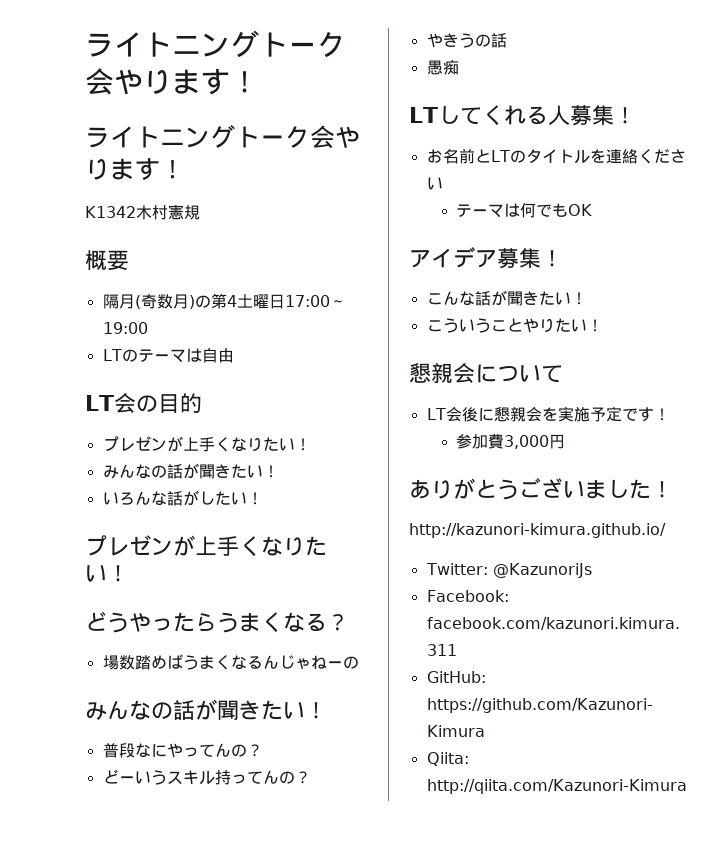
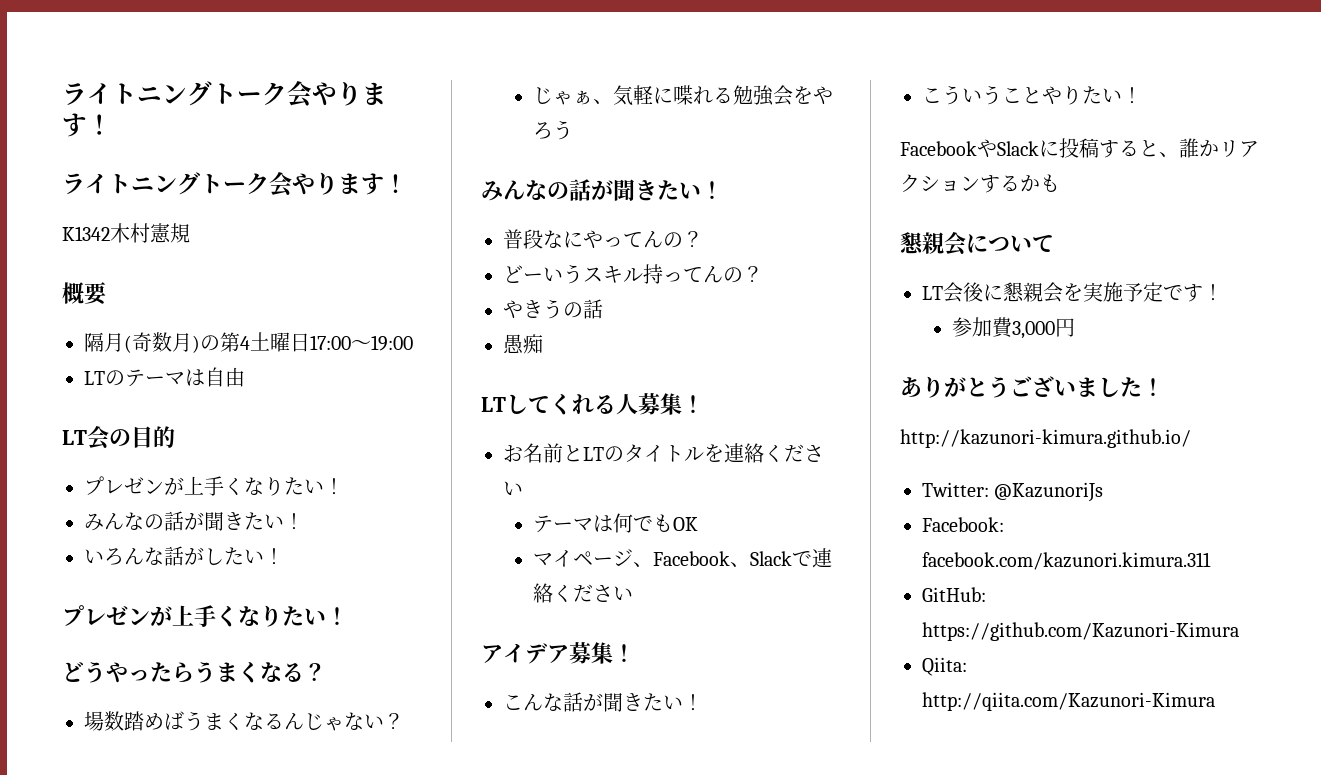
- 場数踏めばうまくなるんじゃねーの
+ 場数踏めばうまくなるんじゃない？
+ じゃぁ、気軽に喋れる勉強会をやろう
+ マイページ、Facebook、Slackで連絡ください
+ FacebookやSlackに投稿すると、誰かリアクションするかも

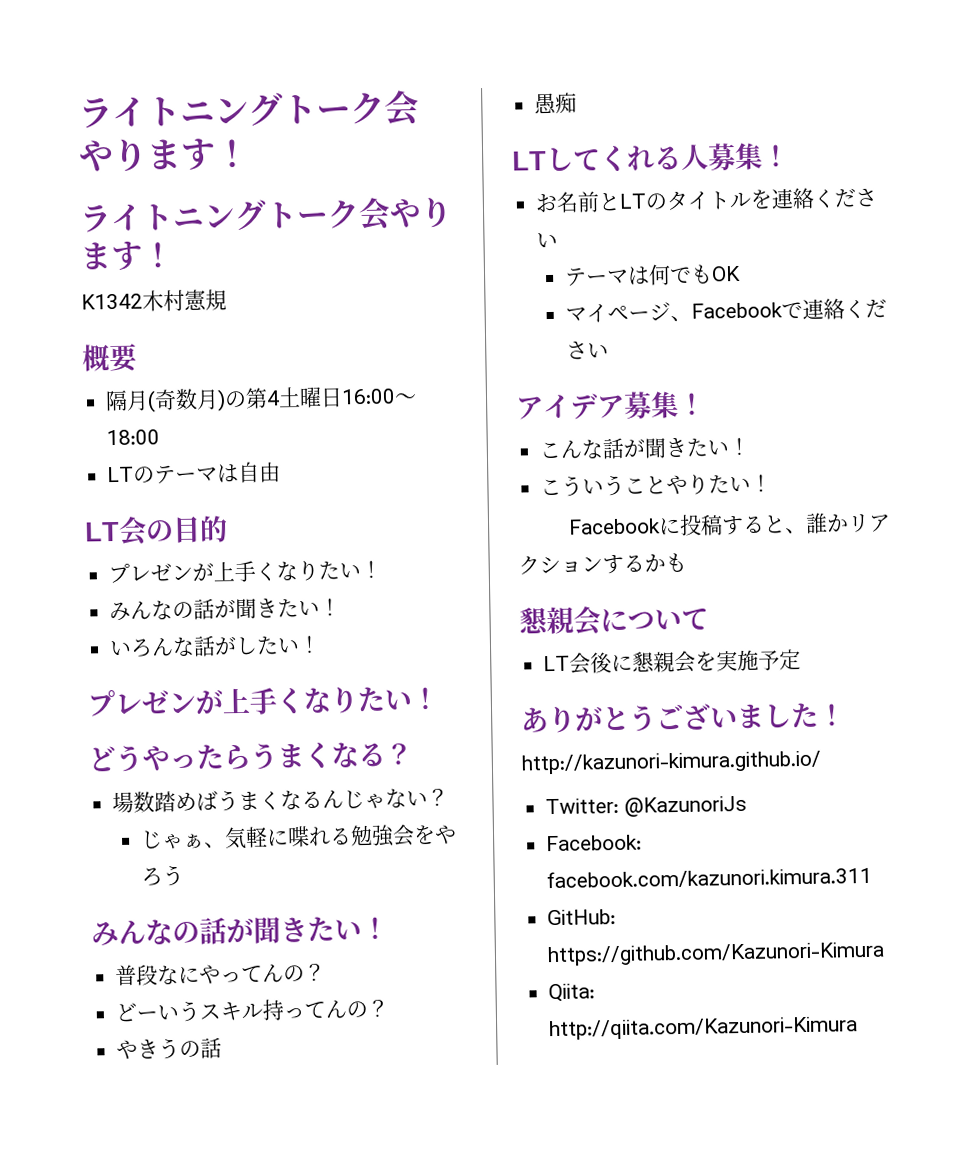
- 隔月(奇数月)の第4土曜日17:00～19:00
+ 隔月(奇数月)の第4土曜日16:00～18:00
- マイページ、Facebook、Slackで連絡ください
+ マイページ、Facebookで連絡ください
- FacebookやSlackに投稿すると、誰かリアクションするかも
+ Facebookに投稿すると、誰かリアクションするかも
- LT会後に懇親会を実施予定です！
- 参加費3,000円
+ LT会後に懇親会を実施予定

